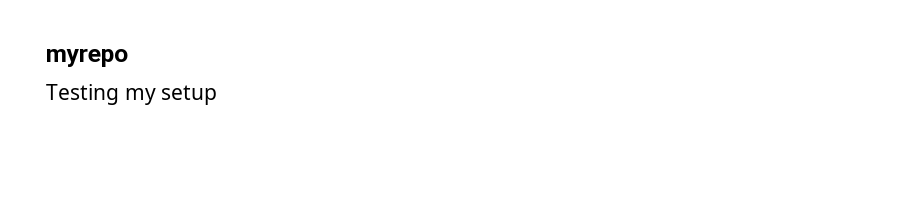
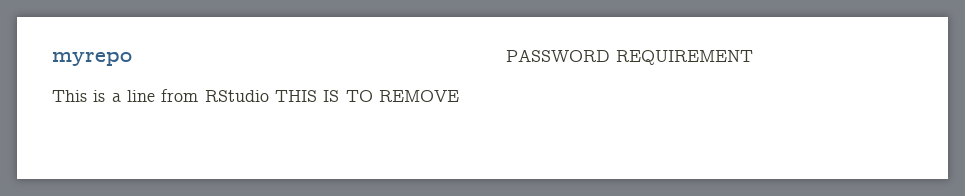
- Testing my setup
+ This is a line from RStudio THIS IS TO REMOVE PASSWORD REQUIREMENT

